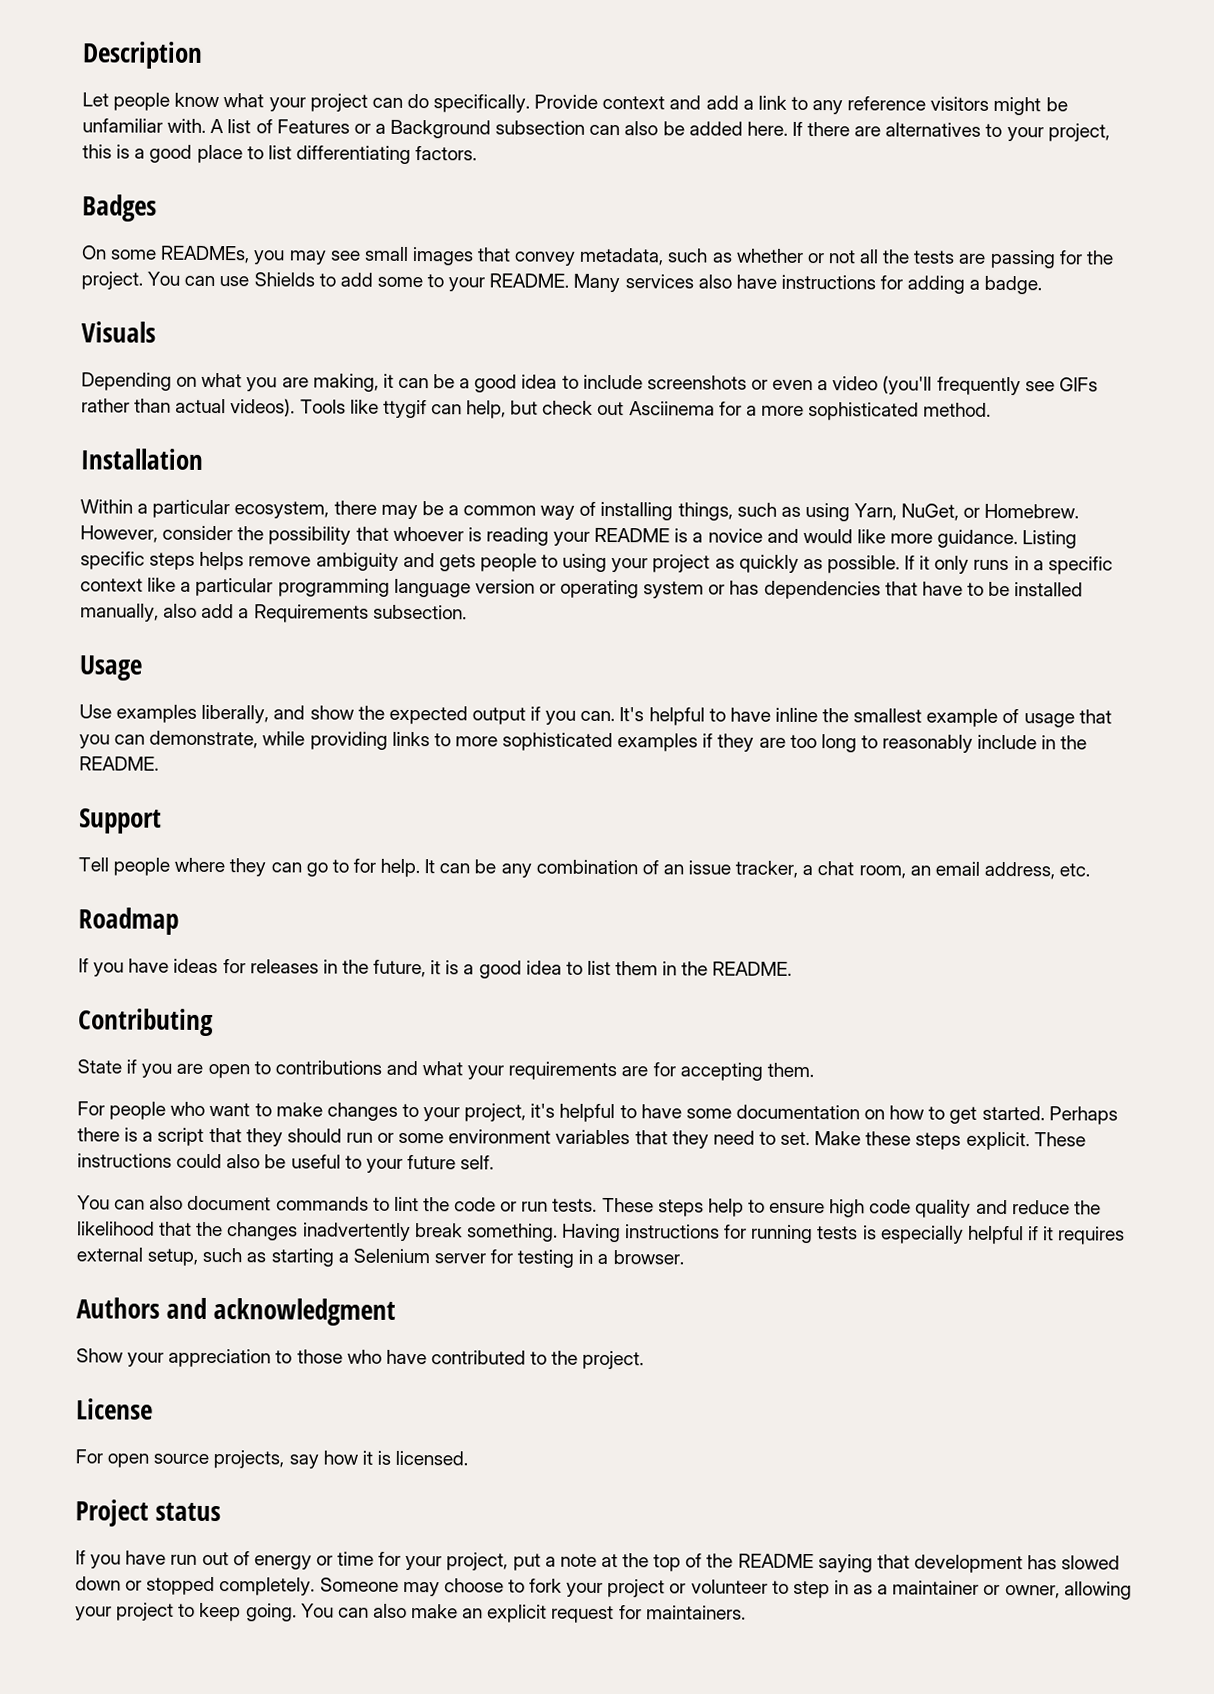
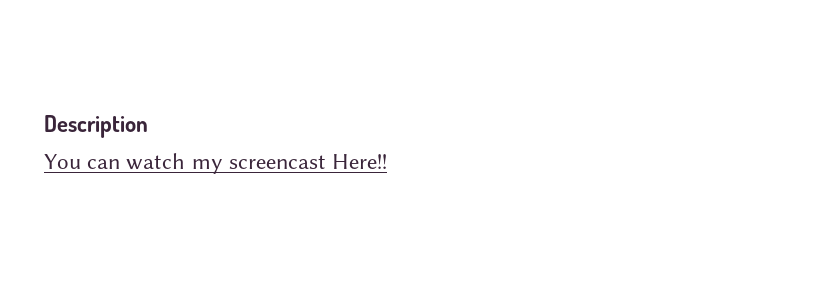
- Let people know what your project can do specifically. Provide context and add a link to any reference visitors might be unfamiliar with. A list of Features or a Background subsection can also be added here. If there are alternatives to your project, this is a good place to list differentiating factors.
- Badges
- On some READMEs, you may see small images that convey metadata, such as whether or not all the tests are passing for the project. You can use Shields to add some to your README. Many services also have instructions for adding a badge.
- Visuals
- Depending on what you are making, it can be a good idea to include screenshots or even a video (you'll frequently see GIFs rather than actual videos). Tools like ttygif can help, but check out Asciinema for a more sophisticated method.
- Installation
- Within a particular ecosystem, there may be a common way of installing things, such as using Yarn, NuGet, or Homebrew. However, consider the possibility that whoever is reading your README is a novice and would like more guidance. Listing specific steps helps remove ambiguity and gets people to using your project as quickly as possible. If it only runs in a specific context like a particular programming language version or operating system or has dependencies that have to be installed manually, also add a Requirements subsection.
- Usage
- Use examples liberally, and show the expected output if you can. It's helpful to have inline the smallest example of usage that you can demonstrate, while providing links to more sophisticated examples if they are too long to reasonably include in the README.
- Support
- Tell people where they can go to for help. It can be any combination of an issue tracker, a chat room, an email address, etc.
- Roadmap
- If you have ideas for releases in the future, it is a good idea to list them in the README.
- Contributing
- State if you are open to contributions and what your requirements are for accepting them.
- For people who want to make changes to your project, it's helpful to have some documentation on how to get started. Perhaps there is a script that they should run or some environment variables that they need to set. Make these steps explicit. These instructions could also be useful to your future self.
- You can also document commands to lint the code or run tests. These steps help to ensure high code quality and reduce the likelihood that the changes inadvertently break something. Having instructions for running tests is especially helpful if it requires external setup, such as starting a Selenium server for testing in a browser.
- Authors and acknowledgment
- Show your appreciation to those who have contributed to the project.
- License
- For open source projects, say how it is licensed.
- Project status
- If you have run out of energy or time for your project, put a note at the top of the README saying that development has slowed down or stopped completely. Someone may choose to fork your project or volunteer to step in as a maintainer or owner, allowing your project to keep going. You can also make an explicit request for maintainers.
+ You can watch my screencast Here!!

